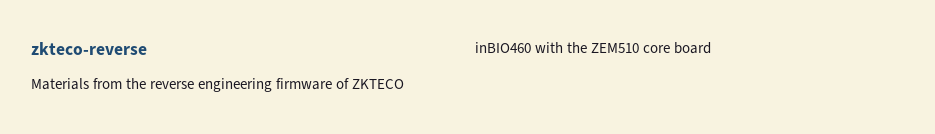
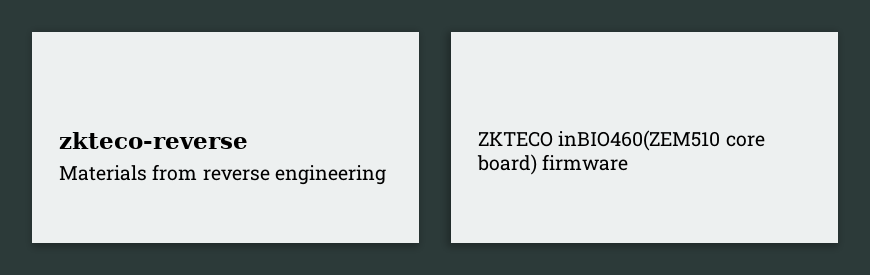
- Materials from the reverse engineering firmware of ZKTECO inBIO460 with the ZEM510 core board
+ Materials from reverse engineering ZKTECO inBIO460(ZEM510 core board) firmware

